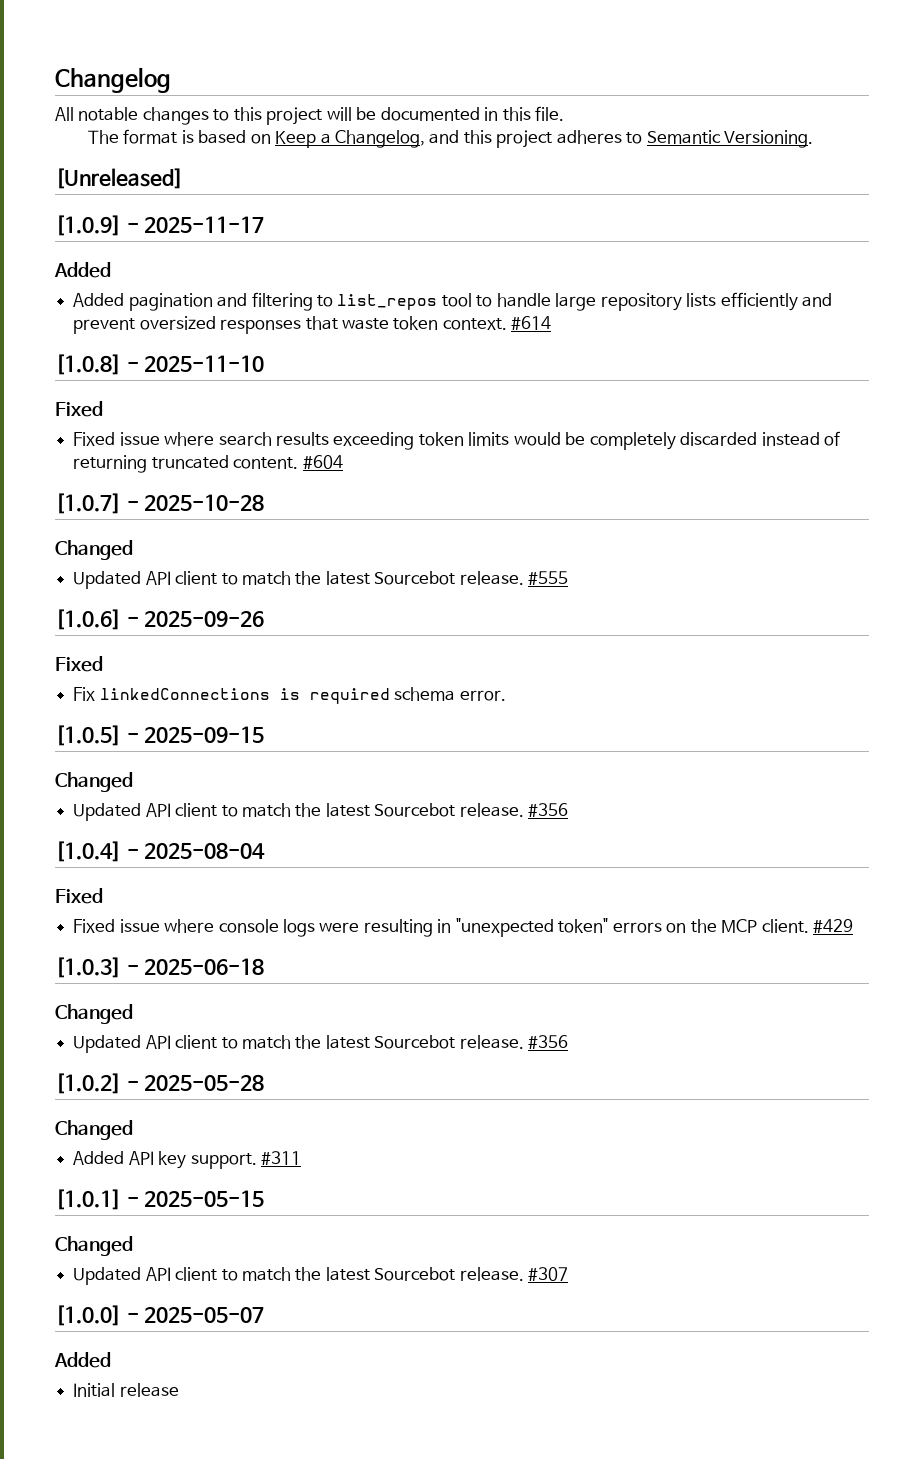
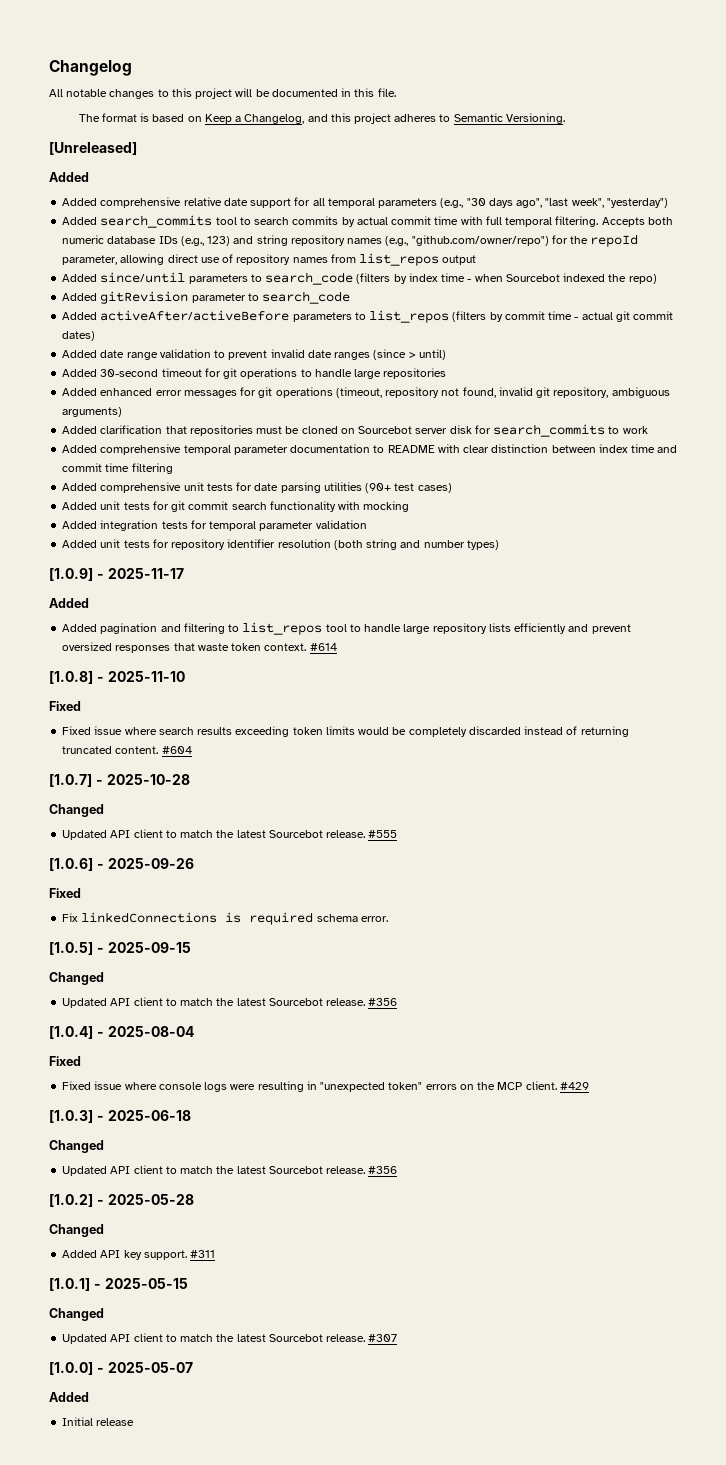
  [Unreleased]
+ Added
+ Added comprehensive relative date support for all temporal parameters (e.g., "30 days ago", "last week", "yesterday")
+ Added search_commits tool to search commits by actual commit time with full temporal filtering. Accepts both numeric database IDs (e.g., 123) and string repository names (e.g., "github.com/owner/repo") for the repoId parameter, allowing direct use of repository names from list_repos output
+ Added since/until parameters to search_code (filters by index time - when Sourcebot indexed the repo)
+ Added gitRevision parameter to search_code
+ Added activeAfter/activeBefore parameters to list_repos (filters by commit time - actual git commit dates)
+ Added date range validation to prevent invalid date ranges (since > until)
+ Added 30-second timeout for git operations to handle large repositories
+ Added enhanced error messages for git operations (timeout, repository not found, invalid git repository, ambiguous arguments)
+ Added clarification that repositories must be cloned on Sourcebot server disk for search_commits to work
+ Added comprehensive temporal parameter documentation to README with clear distinction between index time and commit time filtering
+ Added comprehensive unit tests for date parsing utilities (90+ test cases)
+ Added unit tests for git commit search functionality with mocking
+ Added integration tests for temporal parameter validation
+ Added unit tests for repository identifier resolution (both string and number types)

